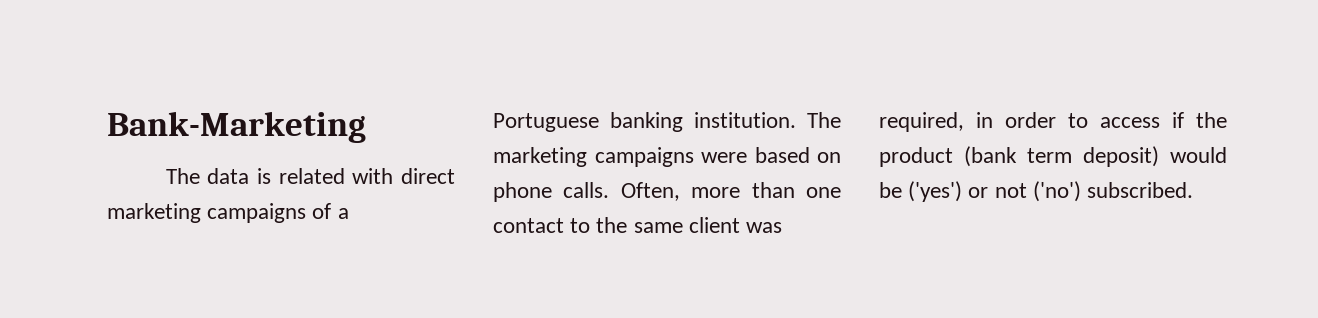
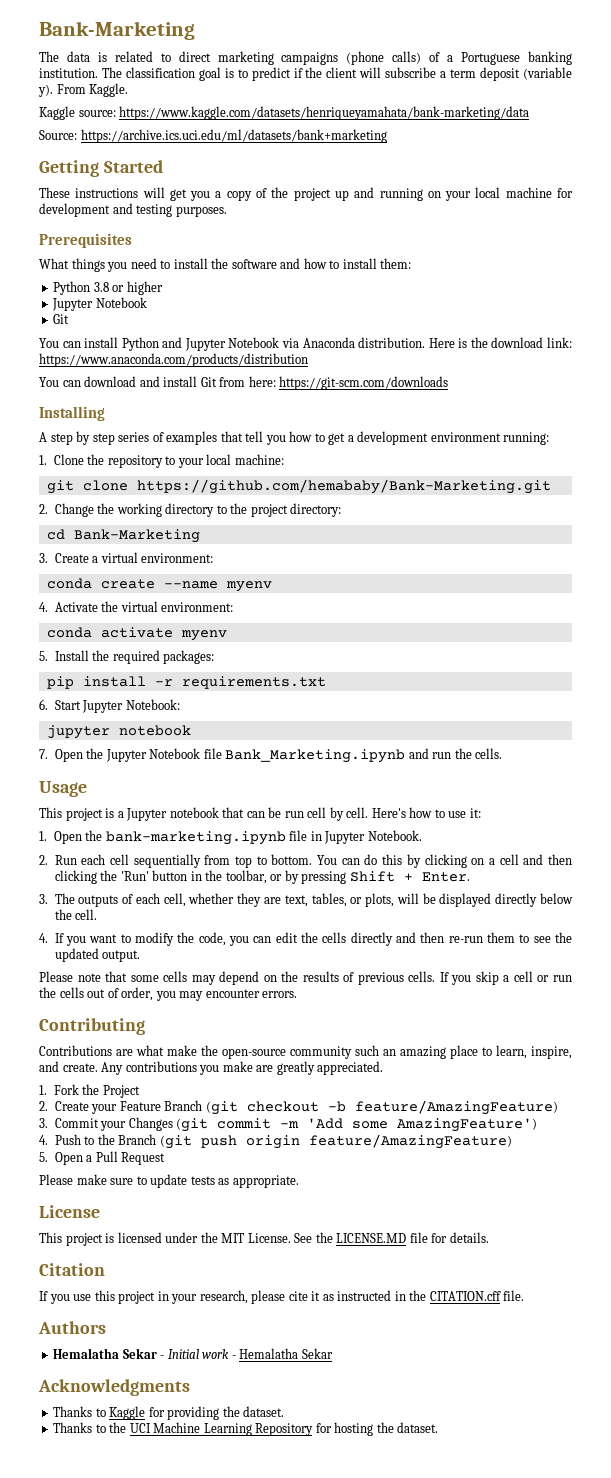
- The data is related with direct marketing campaigns of a Portuguese banking institution.
+ The data is related to direct marketing campaigns (phone calls) of a Portuguese banking institution.
- The marketing campaigns were based on phone calls. Often, more than one contact to the same client was required, in order to access if the product (bank term deposit) would be ('yes') or not ('no') subscribed.
+ The classification goal is to predict if the client will subscribe a term deposit (variable y). From Kaggle.
+ Kaggle source: https://www.kaggle.com/datasets/henriqueyamahata/bank-marketing/data
+ Source: https://archive.ics.uci.edu/ml/datasets/bank+marketing
+ Getting Started
+ These instructions will get you a copy of the project up and running on your local machine for development and testing purposes.
+ Prerequisites
+ What things you need to install the software and how to install them:
+ Python 3.8 or higher
+ Jupyter Notebook
+ Git
+ You can install Python and Jupyter Notebook via Anaconda distribution. Here is the download link: https://www.anaconda.com/products/distribution
+ You can download and install Git from here: https://git-scm.com/downloads
+ Installing
+ A step by step series of examples that tell you how to get a development environment running:
+ 1. Clone the repository to your local machine:
+ git clone https://github.com/hemababy/Bank-Marketing.git
+ 2. Change the working directory to the project directory:
+ cd Bank-Marketing
+ 3. Create a virtual environment:
+ conda create --name myenv
+ 4. Activate the virtual environment:
+ conda activate myenv
+ 5. Install the required packages:
+ pip install -r requirements.txt
+ 6. Start Jupyter Notebook:
+ jupyter notebook
+ 7. Open the Jupyter Notebook file Bank_Marketing.ipynb and run the cells.
+ Usage
+ This project is a Jupyter notebook that can be run cell by cell. Here's how to use it:
+ 1. Open the bank-marketing.ipynb file in Jupyter Notebook.
+ 2. Run each cell sequentially from top to bottom. You can do this by clicking on a cell and then clicking the 'Run' button in the toolbar, or by pressing Shift + Enter.
+ 3. The outputs of each cell, whether they are text, tables, or plots, will be displayed directly below the cell.
+ 4. If you want to modify the code, you can edit the cells directly and then re-run them to see the updated output.
+ Please note that some cells may depend on the results of previous cells. If you skip a cell or run the cells out of order, you may encounter errors.
+ Contributing
+ Contributions are what make the open-source community such an amazing place to learn, inspire, and create. Any contributions you make are greatly appreciated.
+ 1. Fork the Project
+ 2. Create your Feature Branch (git checkout -b feature/AmazingFeature)
+ 3. Commit your Changes (git commit -m 'Add some AmazingFeature')
+ 4. Push to the Branch (git push origin feature/AmazingFeature)
+ 5. Open a Pull Request
+ Please make sure to update tests as appropriate.
+ License
+ This project is licensed under the MIT License. See the LICENSE.MD file for details.
+ Citation
+ If you use this project in your research, please cite it as instructed in the CITATION.cff file.
+ Authors
+ Hemalatha Sekar - Initial work - Hemalatha Sekar
+ Acknowledgments
+ Thanks to Kaggle for providing the dataset.
+ Thanks to the UCI Machine Learning Repository for hosting the dataset.

